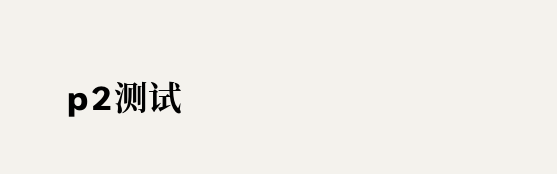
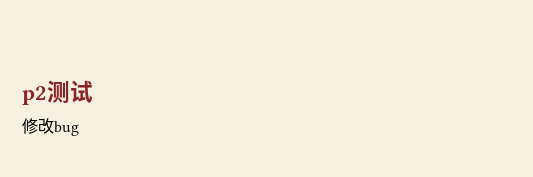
+ 修改bug

